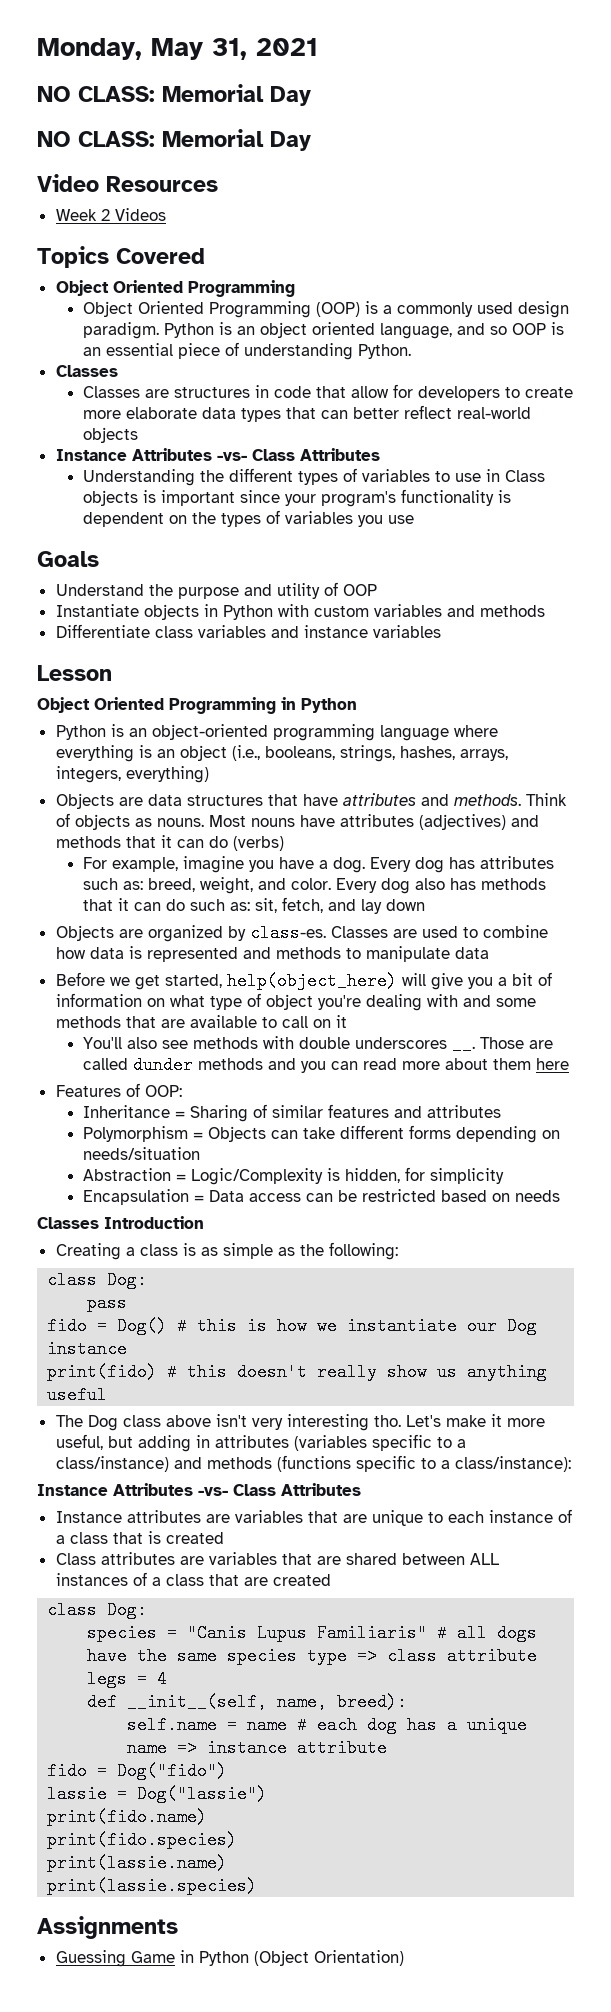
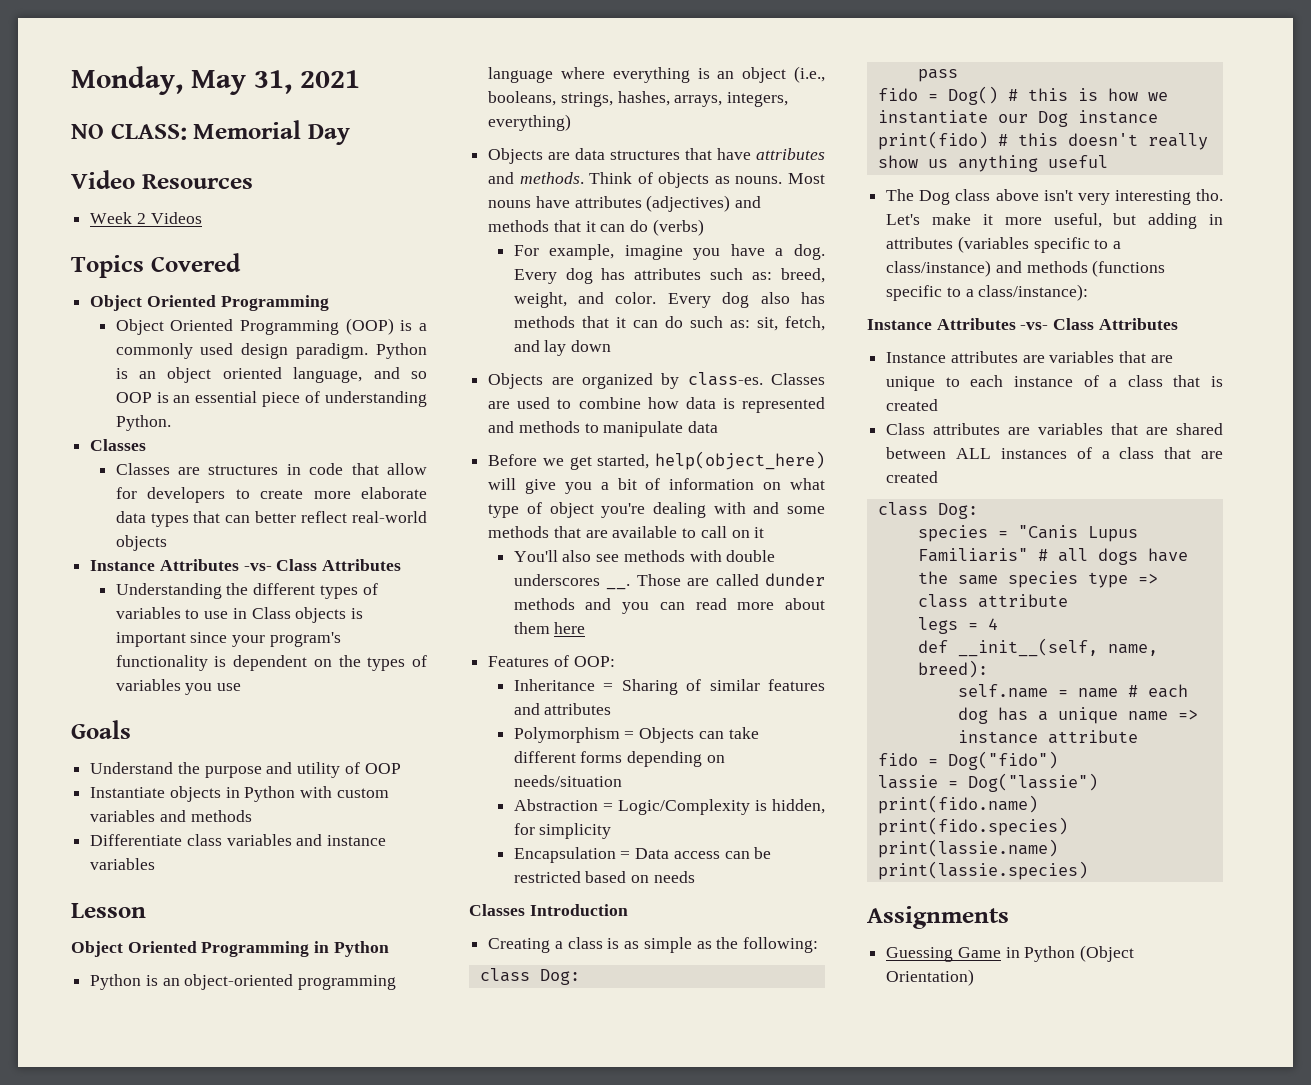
  Monday, May 31, 2021
- NO CLASS: Memorial Day

